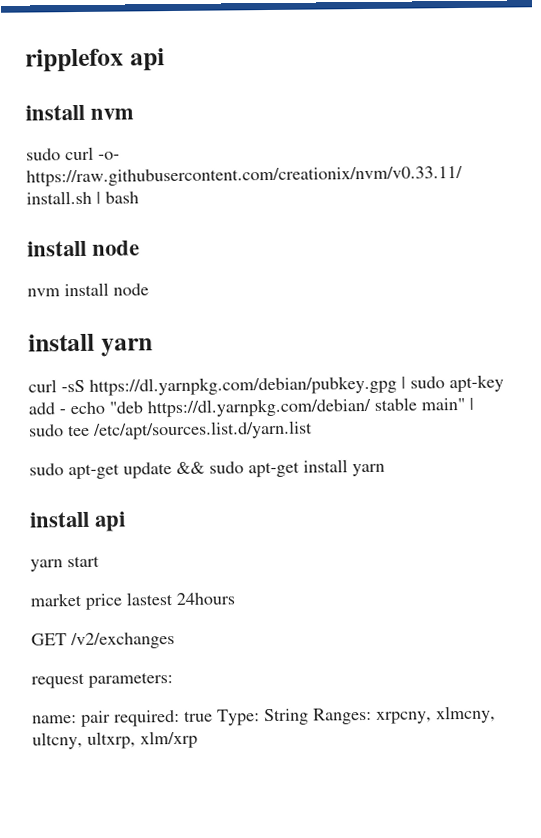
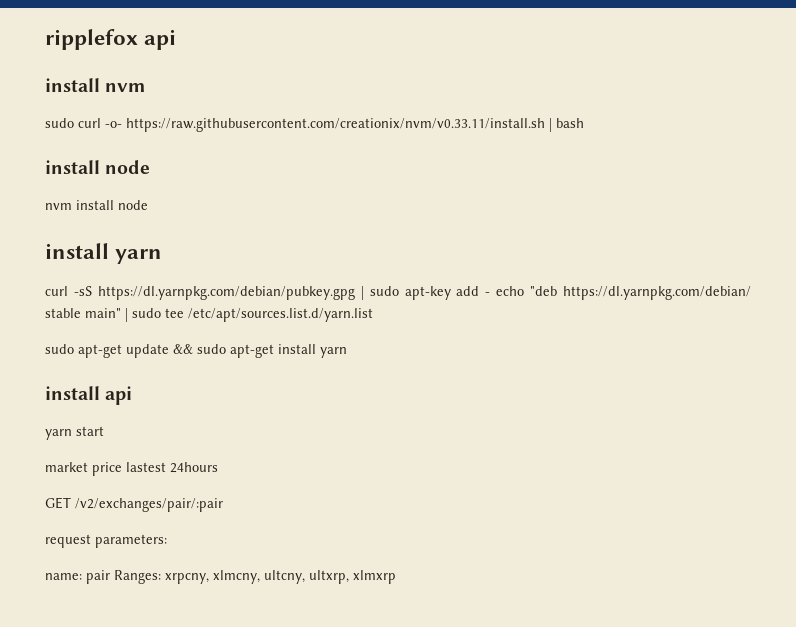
- GET /v2/exchanges
+ GET /v2/exchanges/pair/:pair
- name: pair required: true Type: String Ranges: xrpcny, xlmcny, ultcny, ultxrp, xlm/xrp
+ name: pair Ranges: xrpcny, xlmcny, ultcny, ultxrp, xlmxrp

